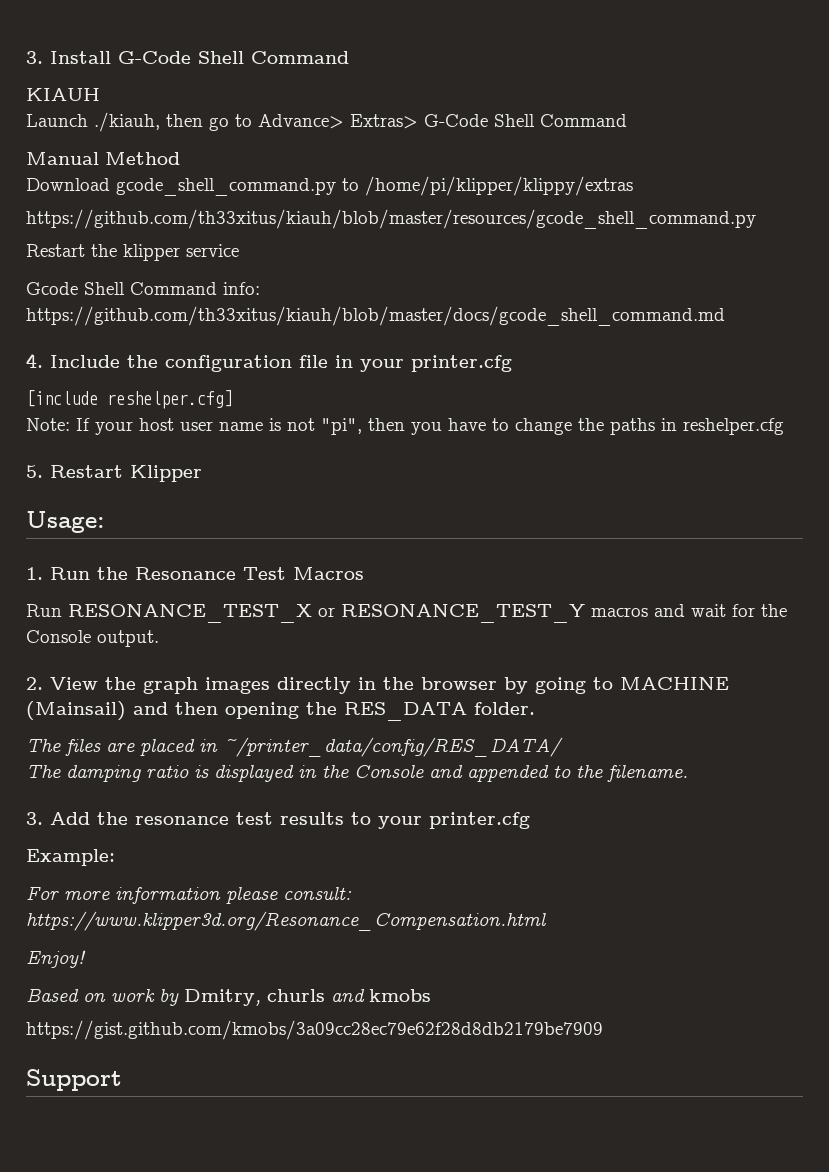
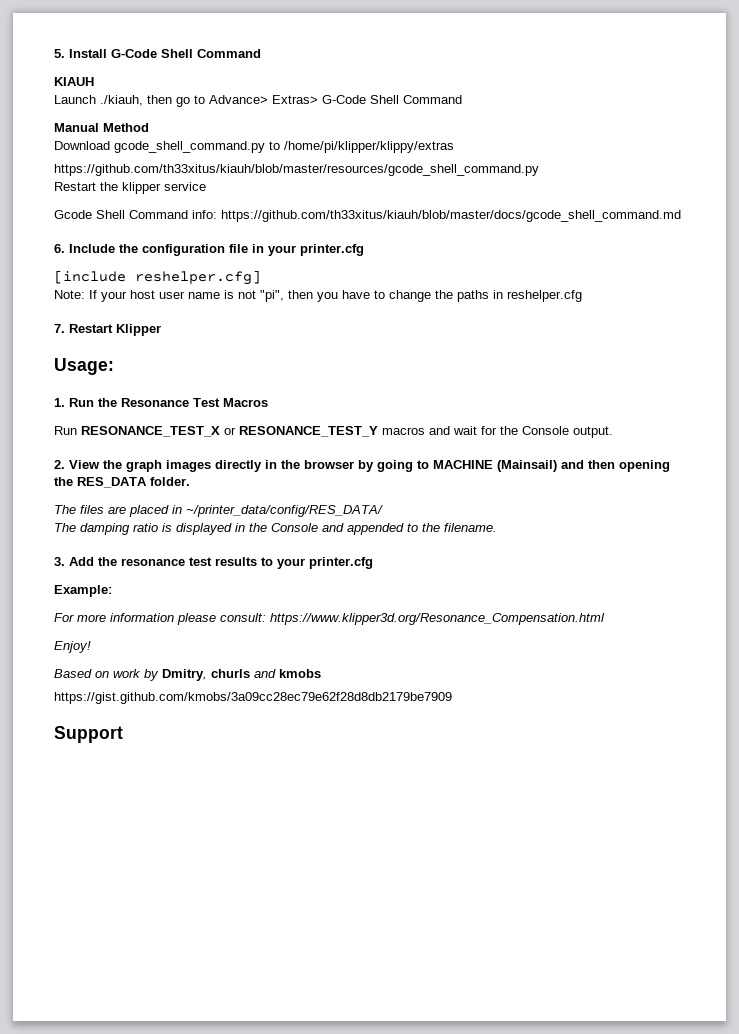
- 3. Install G-Code Shell Command
+ 5. Install G-Code Shell Command
- 4. Include the configuration file in your printer.cfg
+ 6. Include the configuration file in your printer.cfg
- 5. Restart Klipper
+ 7. Restart Klipper

